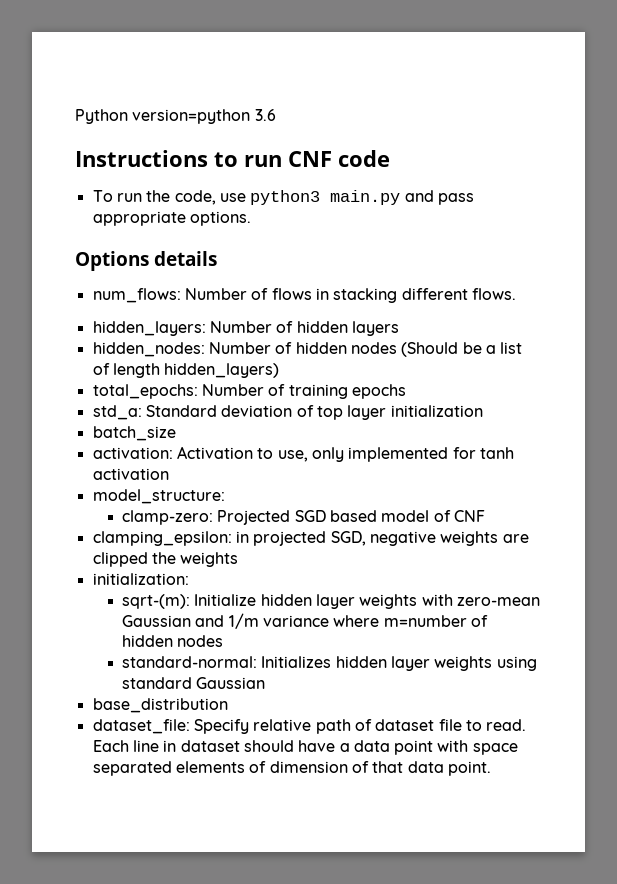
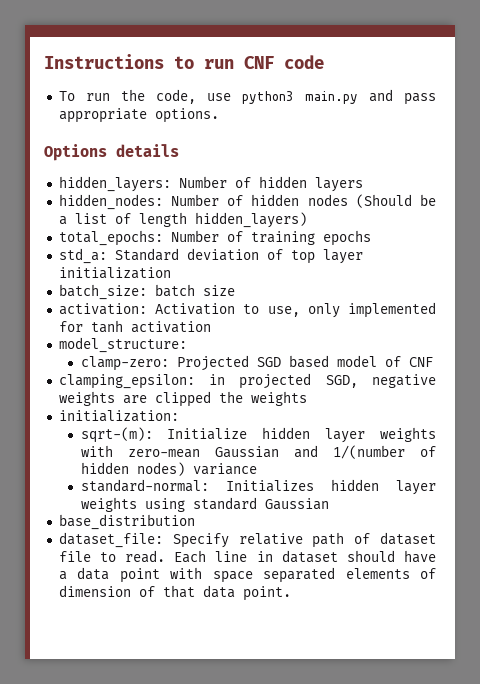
- Python version=python 3.6
- num_flows: Number of flows in stacking different flows.
- batch_size
+ batch_size: batch size
- sqrt-(m): Initialize hidden layer weights with zero-mean Gaussian and 1/m variance where m=number of hidden nodes
+ sqrt-(m): Initialize hidden layer weights with zero-mean Gaussian and 1/(number of hidden nodes) variance

